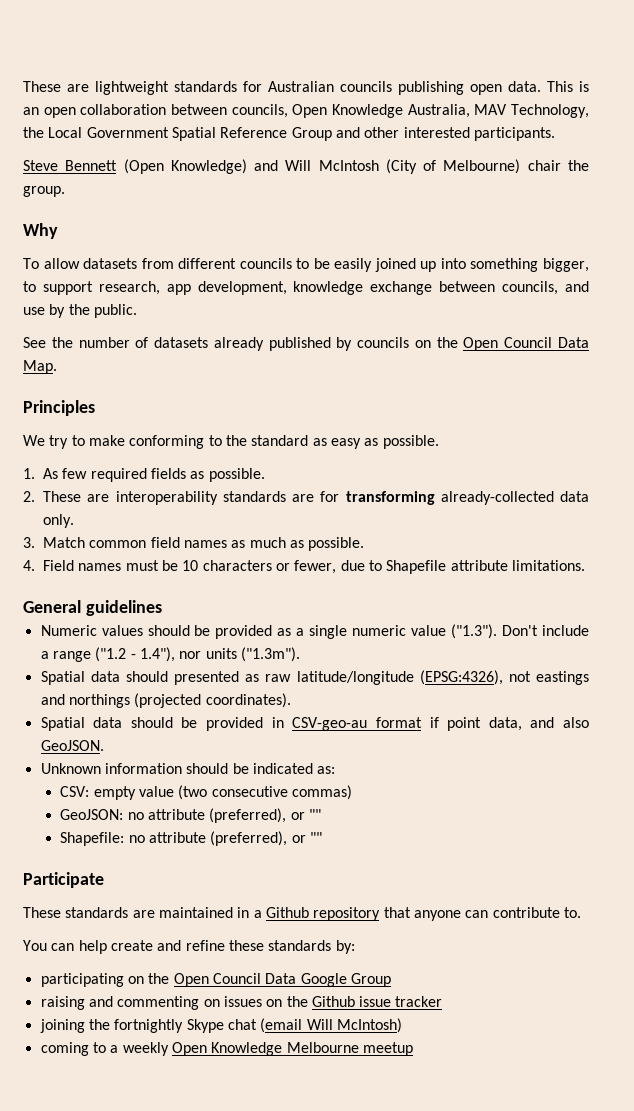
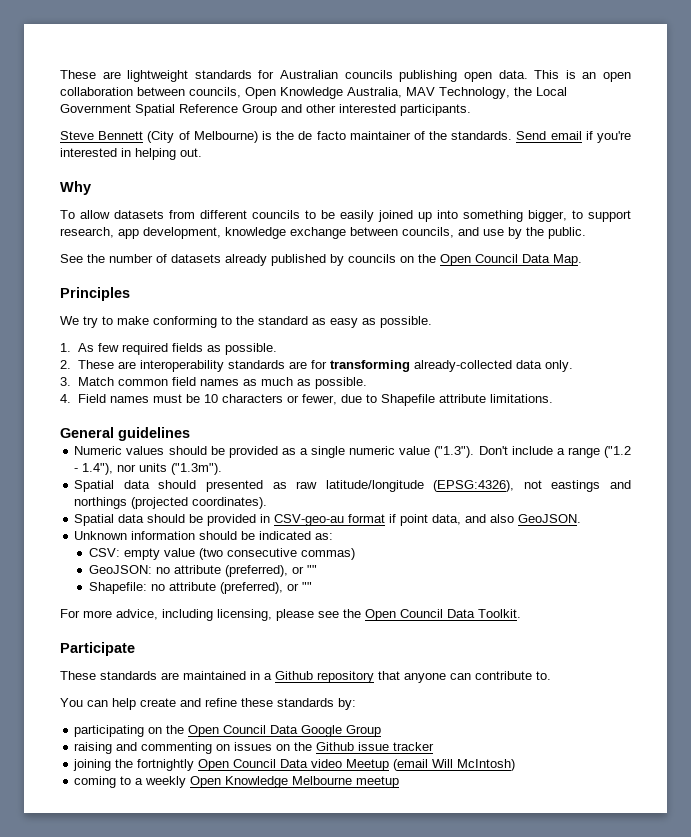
- Steve Bennett (Open Knowledge) and Will McIntosh (City of Melbourne) chair the group.
+ Steve Bennett (City of Melbourne) is the de facto maintainer of the standards. Send email if you're interested in helping out.
+ For more advice, including licensing, please see the Open Council Data Toolkit.
- joining the fortnightly Skype chat (email Will McIntosh)
+ joining the fortnightly Open Council Data video Meetup (email Will McIntosh)

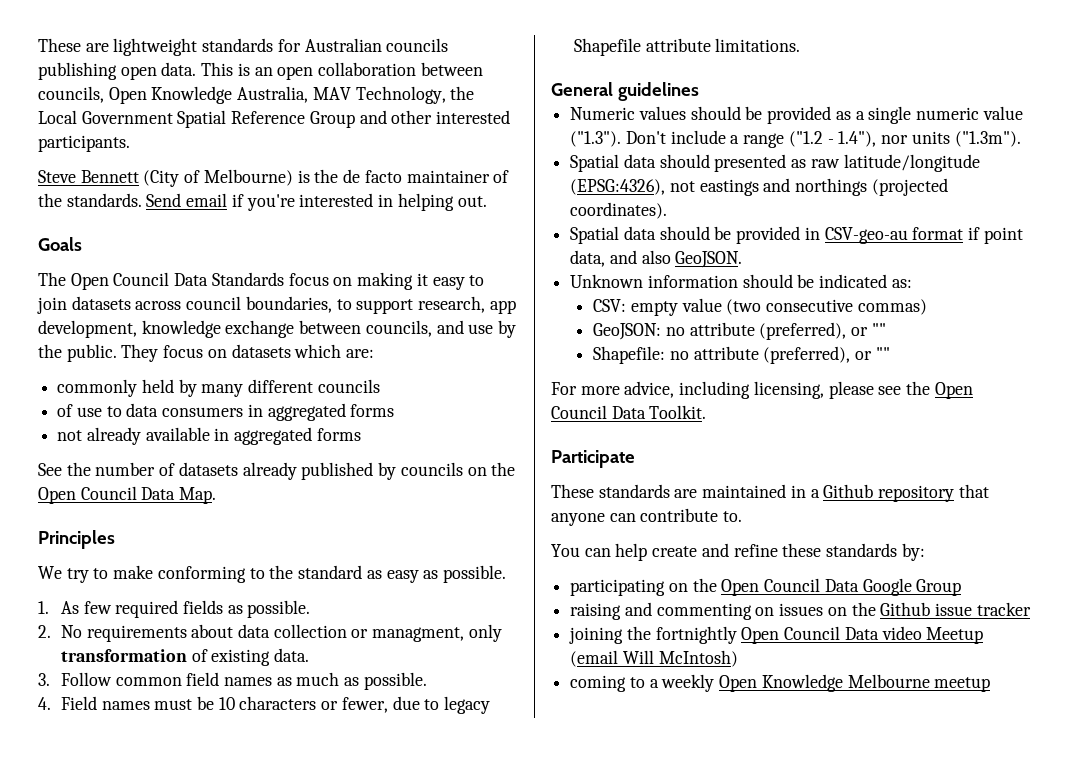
- Why
- To allow datasets from different councils to be easily joined up into something bigger, to support research, app development, knowledge exchange between councils, and use by the public.
+ Goals
+ The Open Council Data Standards focus on making it easy to join datasets across council boundaries, to support research, app development, knowledge exchange between councils, and use by the public. They focus on datasets which are:
+ commonly held by many different councils
+ of use to data consumers in aggregated forms
+ not already available in aggregated forms
- 2. These are interoperability standards are for transforming already-collected data only.
+ 2. No requirements about data collection or managment, only transformation of existing data.
- 3. Match common field names as much as possible.
+ 3. Follow common field names as much as possible.
- 4. Field names must be 10 characters or fewer, due to Shapefile attribute limitations.
+ 4. Field names must be 10 characters or fewer, due to legacy Shapefile attribute limitations.

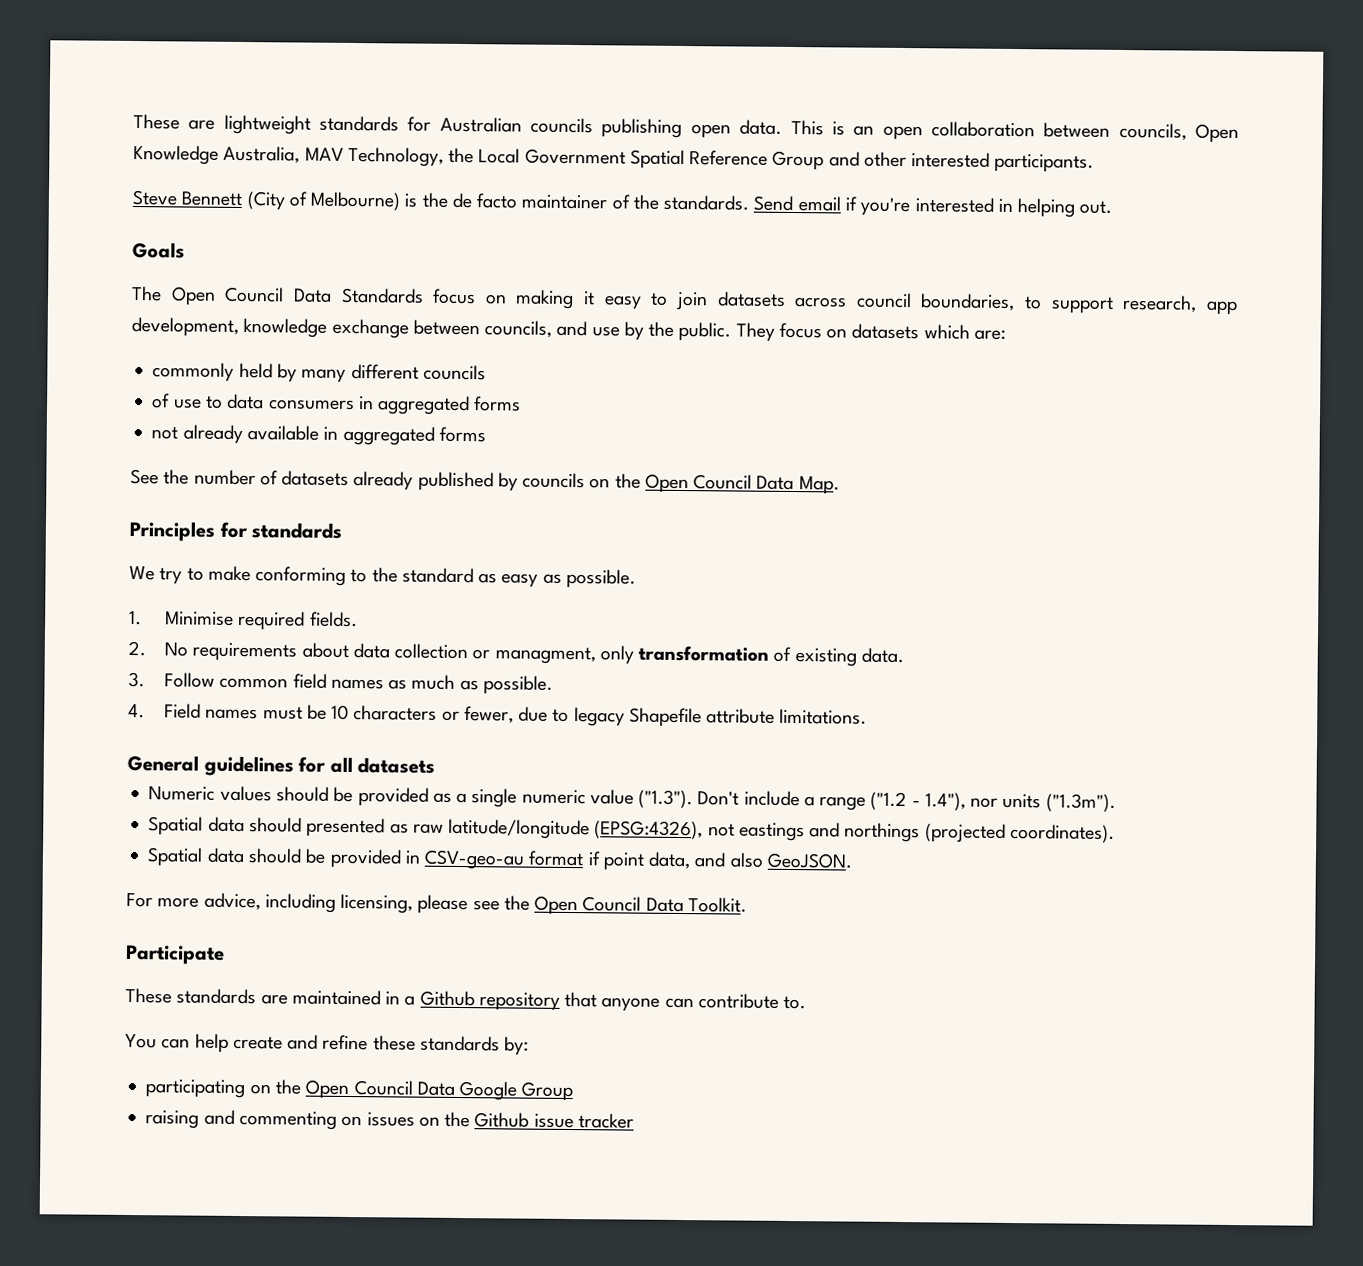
- Principles
+ Principles for standards
- 1. As few required fields as possible.
+ 1. Minimise required fields.
- General guidelines
+ General guidelines for all datasets
- Unknown information should be indicated as:
- CSV: empty value (two consecutive commas)
- GeoJSON: no attribute (preferred), or ""
- Shapefile: no attribute (preferred), or ""
- joining the fortnightly Open Council Data video Meetup (email Will McIntosh)
- coming to a weekly Open Knowledge Melbourne meetup

